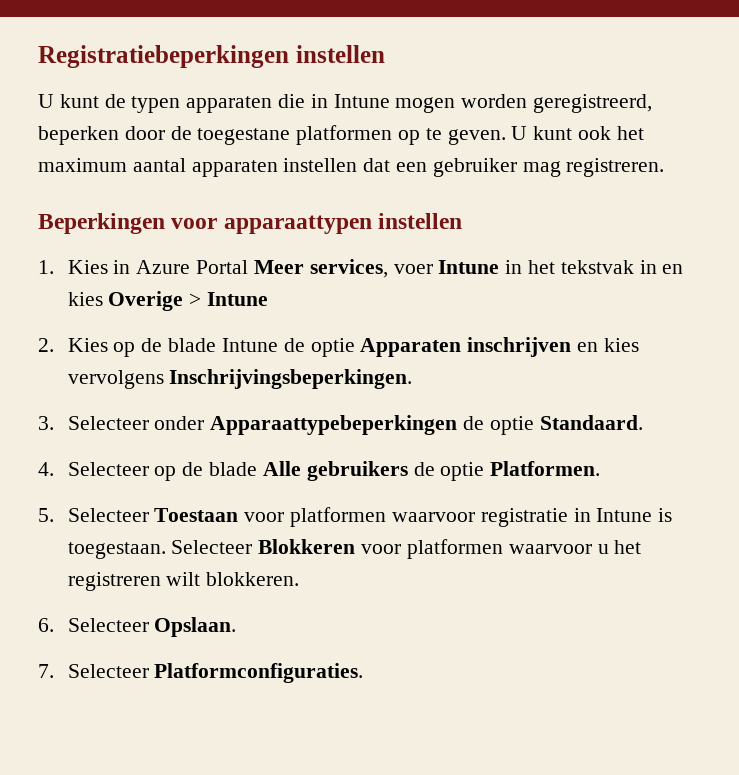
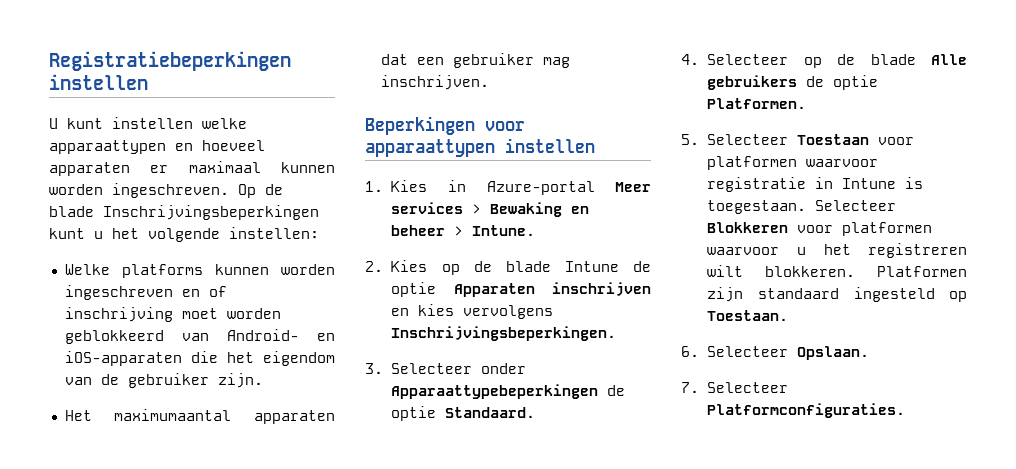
- U kunt de typen apparaten die in Intune mogen worden geregistreerd, beperken door de toegestane platformen op te geven. U kunt ook het maximum aantal apparaten instellen dat een gebruiker mag registreren.
+ U kunt instellen welke apparaattypen en hoeveel apparaten er maximaal kunnen worden ingeschreven. Op de blade Inschrijvingsbeperkingen kunt u het volgende instellen:
+ Welke platforms kunnen worden ingeschreven en of inschrijving moet worden geblokkeerd van Android- en iOS-apparaten die het eigendom van de gebruiker zijn.
+ Het maximumaantal apparaten dat een gebruiker mag inschrijven.
- 1. Kies in Azure Portal Meer services, voer Intune in het tekstvak in en kies Overige > Intune
+ 1. Kies in Azure-portal Meer services > Bewaking en beheer > Intune.
+ Platformen zijn standaard ingesteld op Toestaan.

